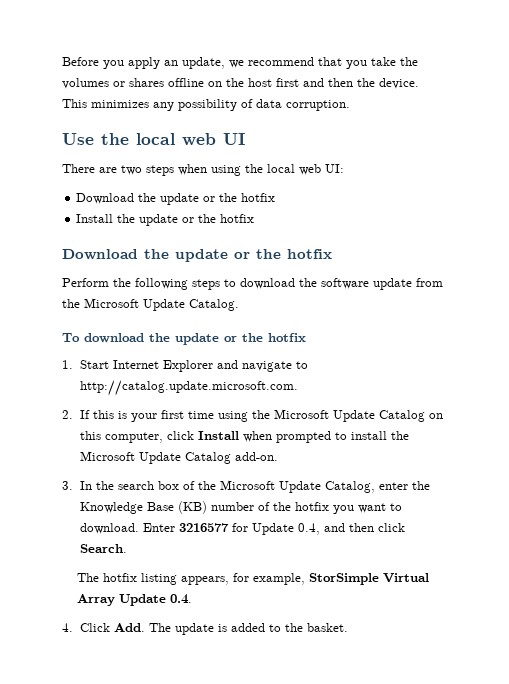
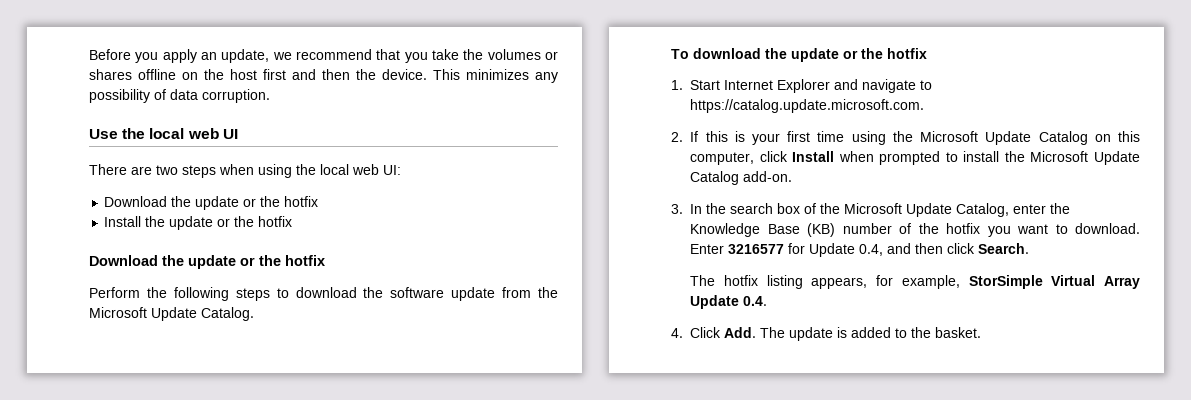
- 1. Start Internet Explorer and navigate to http://catalog.update.microsoft.com.
+ 1. Start Internet Explorer and navigate to https://catalog.update.microsoft.com.

